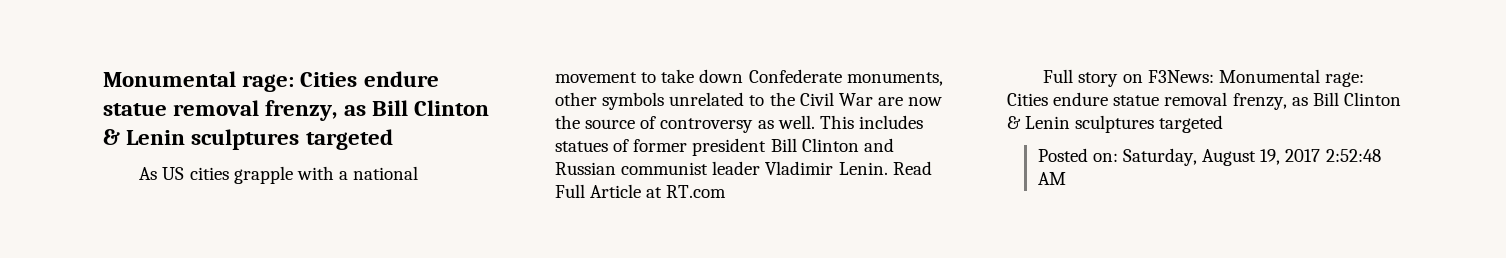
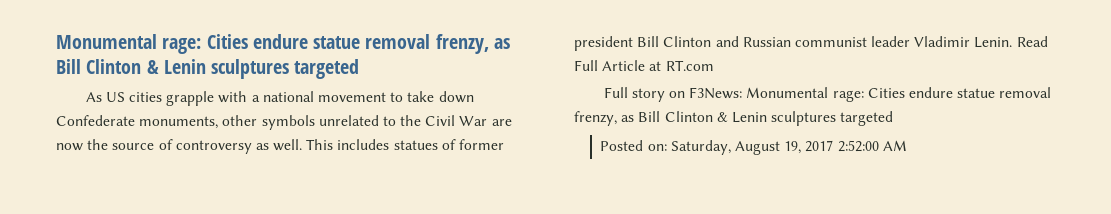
- Posted on: Saturday, August 19, 2017 2:52:48 AM
+ Posted on: Saturday, August 19, 2017 2:52:00 AM

